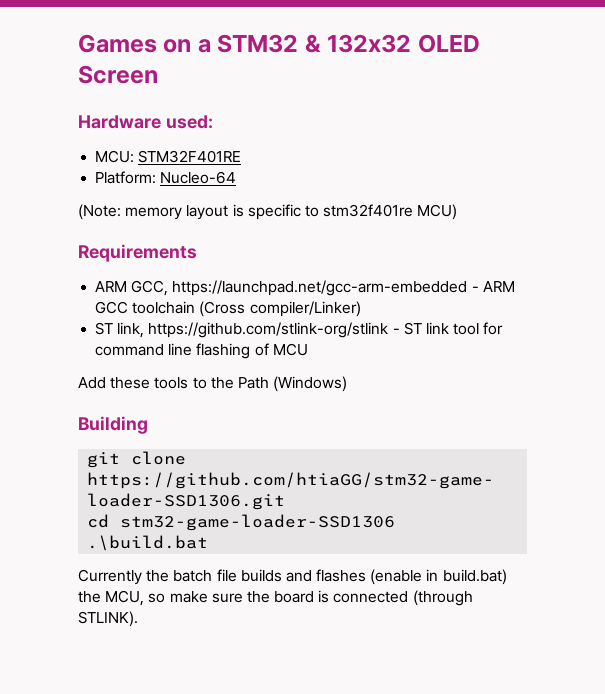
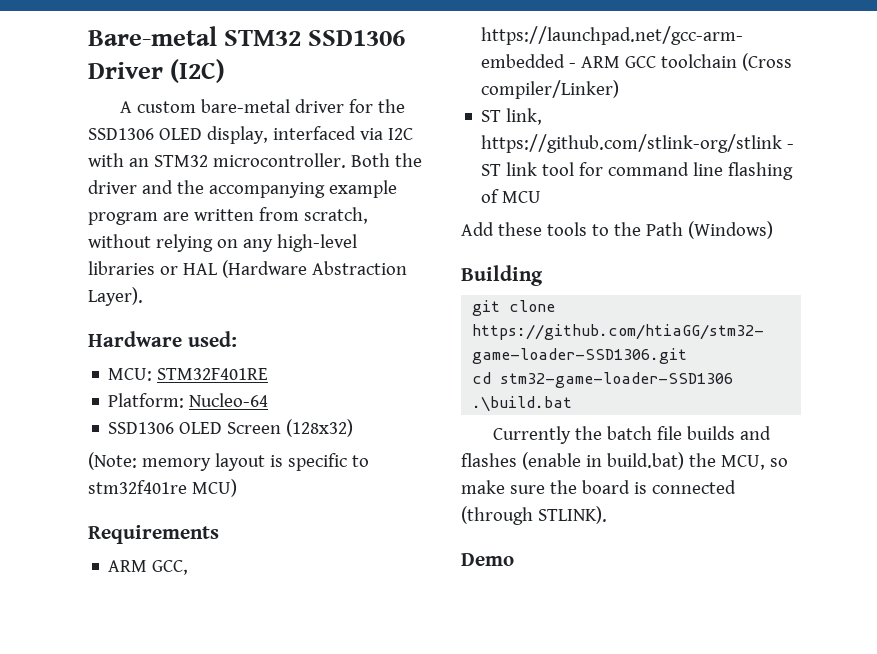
- Games on a STM32 & 132x32 OLED Screen
+ Bare-metal STM32 SSD1306 Driver (I2C)
+ A custom bare-metal driver for the SSD1306 OLED display, interfaced via I2C with an STM32 microcontroller. Both the driver and the accompanying example program are written from scratch, without relying on any high-level libraries or HAL (Hardware Abstraction Layer).
+ SSD1306 OLED Screen (128x32)
+ Demo

